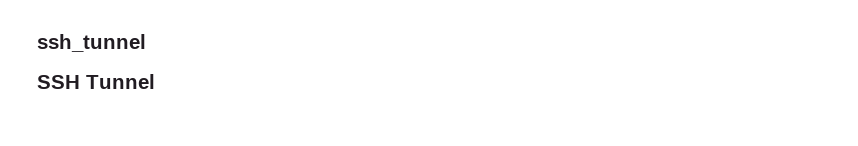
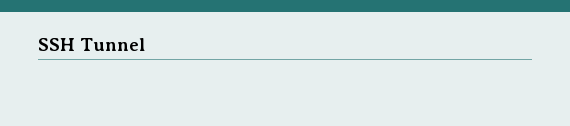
- ssh_tunnel

